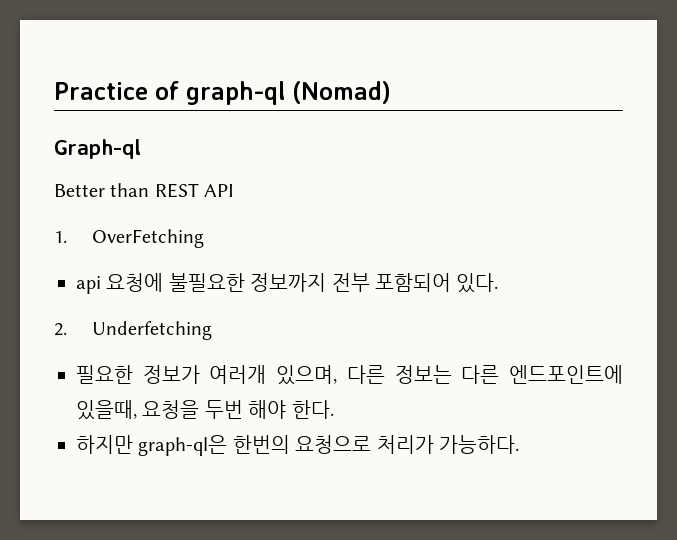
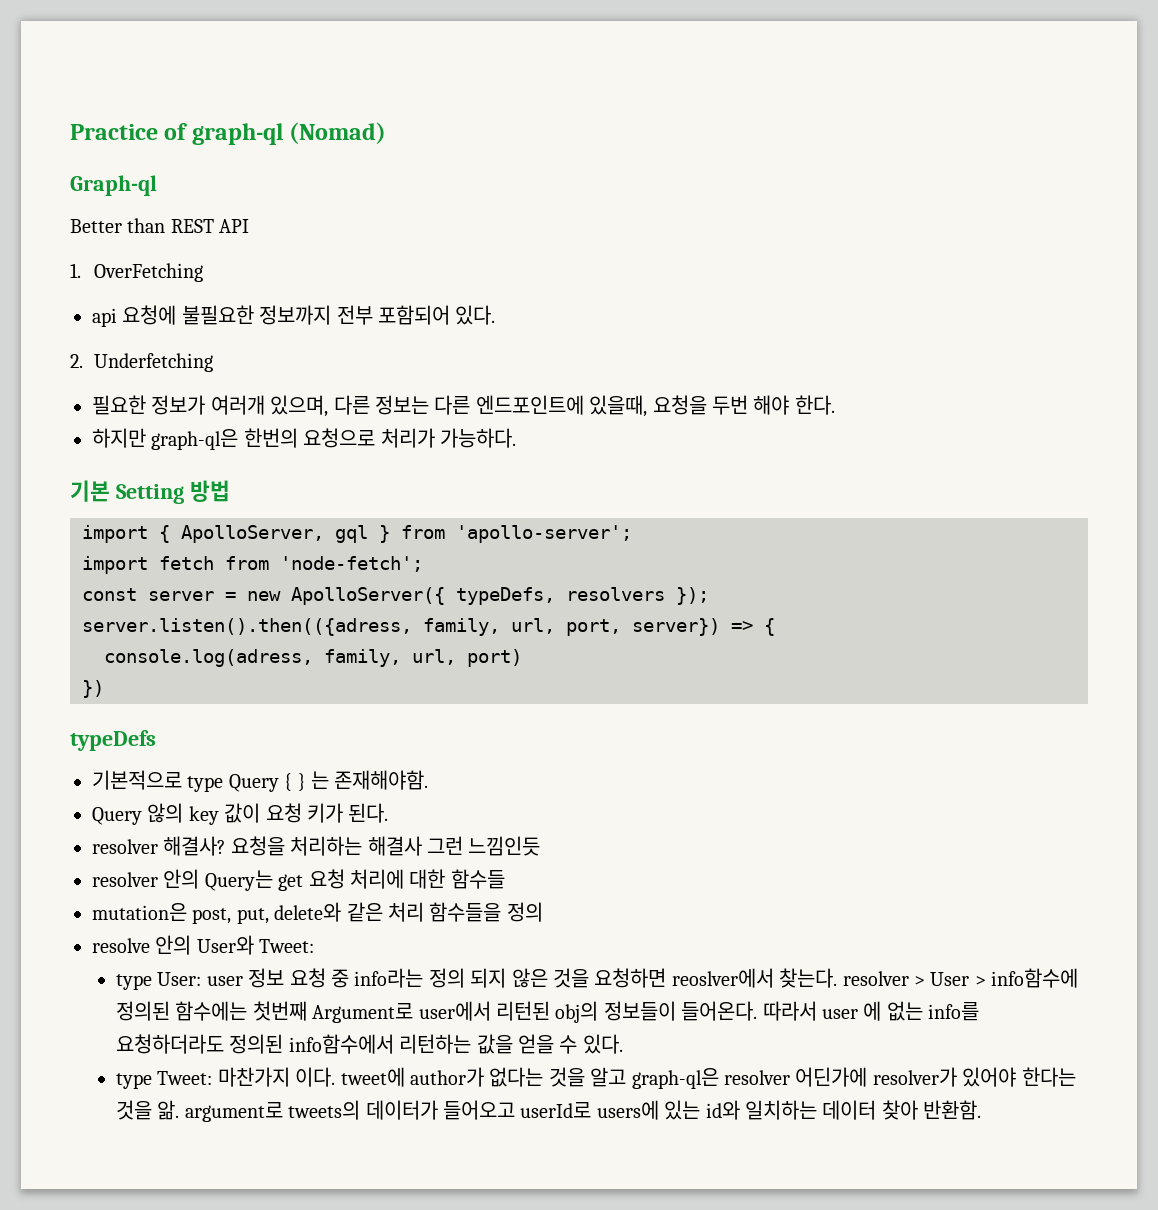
+ 기본 Setting 방법
+ import { ApolloServer, gql } from 'apollo-server';
+ import fetch from 'node-fetch';
+ const server = new ApolloServer({ typeDefs, resolvers });
+ server.listen().then(({adress, family, url, port, server}) => {
+ console.log(adress, family, url, port)
+ })
+ typeDefs
+ 기본적으로 type Query { } 는 존재해야함.
+ Query 않의 key 값이 요청 키가 된다.
+ resolver 해결사? 요청을 처리하는 해결사 그런 느낌인듯
+ resolver 안의 Query는 get 요청 처리에 대한 함수들
+ mutation은 post, put, delete와 같은 처리 함수들을 정의
+ resolve 안의 User와 Tweet:
+ type User: user 정보 요청 중 info라는 정의 되지 않은 것을 요청하면 reoslver에서 찾는다. resolver > User > info함수에 정의된 함수에는 첫번째 Argument로 user에서 리턴된 obj의 정보들이 들어온다. 따라서 user 에 없는 info를 요청하더라도 정의된 info함수에서 리턴하는 값을 얻을 수 있다.
+ type Tweet: 마찬가지 이다. tweet에 author가 없다는 것을 알고 graph-ql은 resolver 어딘가에 resolver가 있어야 한다는 것을 앎. argument로 tweets의 데이터가 들어오고 userId로 users에 있는 id와 일치하는 데이터 찾아 반환함.

